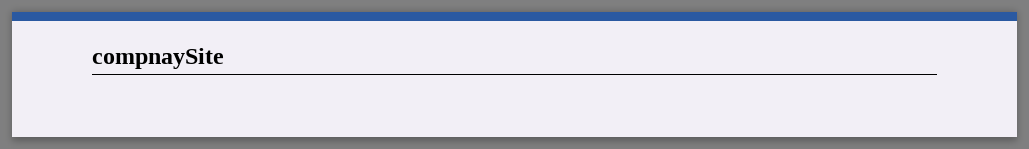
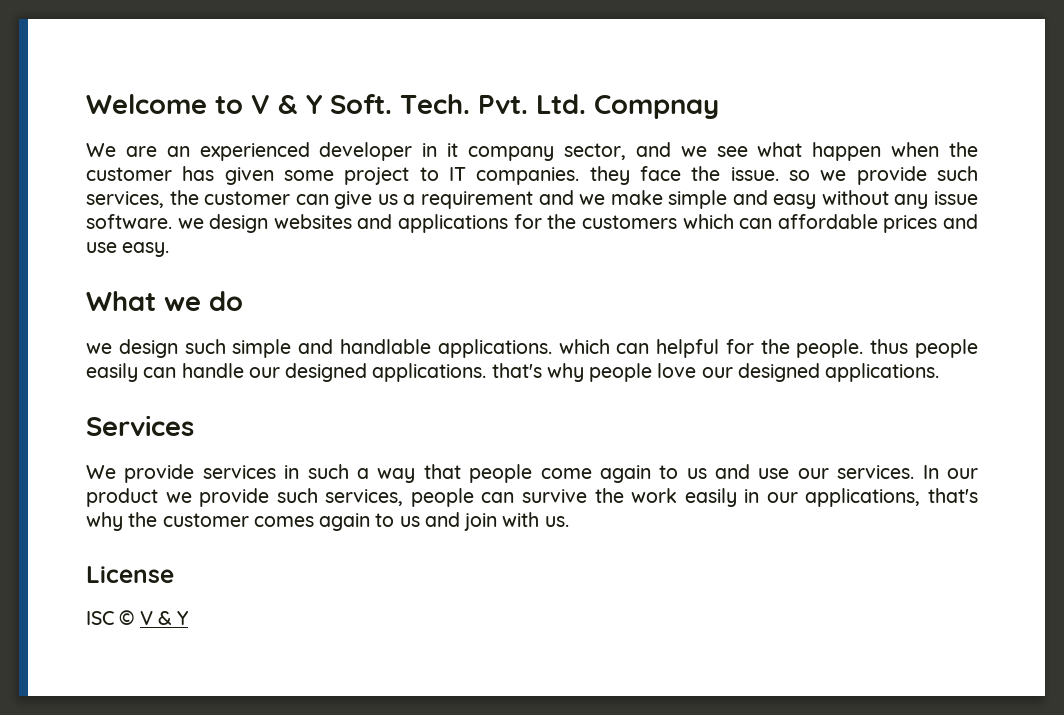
- compnaySite
+ Welcome to V & Y Soft. Tech. Pvt. Ltd. Compnay
+ We are an experienced developer in it company sector, and we see what happen when the customer has given some project to IT companies. they face the issue. so we provide such services, the customer can give us a requirement and we make simple and easy without any issue software. we design websites and applications for the customers which can affordable prices and use easy.
+ What we do
+ we design such simple and handlable applications. which can helpful for the people. thus people easily can handle our designed applications. that's why people love our designed applications.
+ Services
+ We provide services in such a way that people come again to us and use our services. In our product we provide such services, people can survive the work easily in our applications, that's why the customer comes again to us and join with us.
+ License
+ ISC © V & Y

